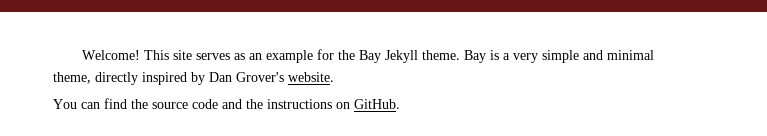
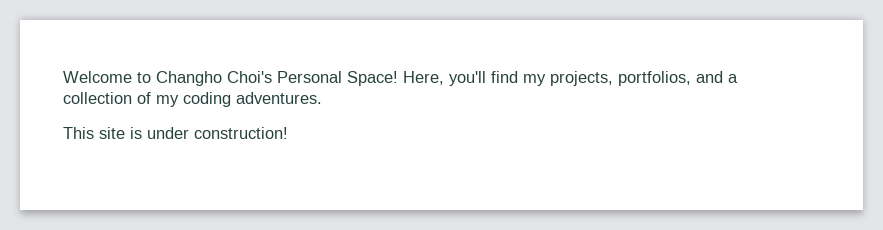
- Welcome! This site serves as an example for the Bay Jekyll theme. Bay is a very simple and minimal theme, directly inspired by Dan Grover's website.
- You can find the source code and the instructions on GitHub.
+ Welcome to Changho Choi's Personal Space! Here, you'll find my projects, portfolios, and a collection of my coding adventures.
+ This site is under construction!

